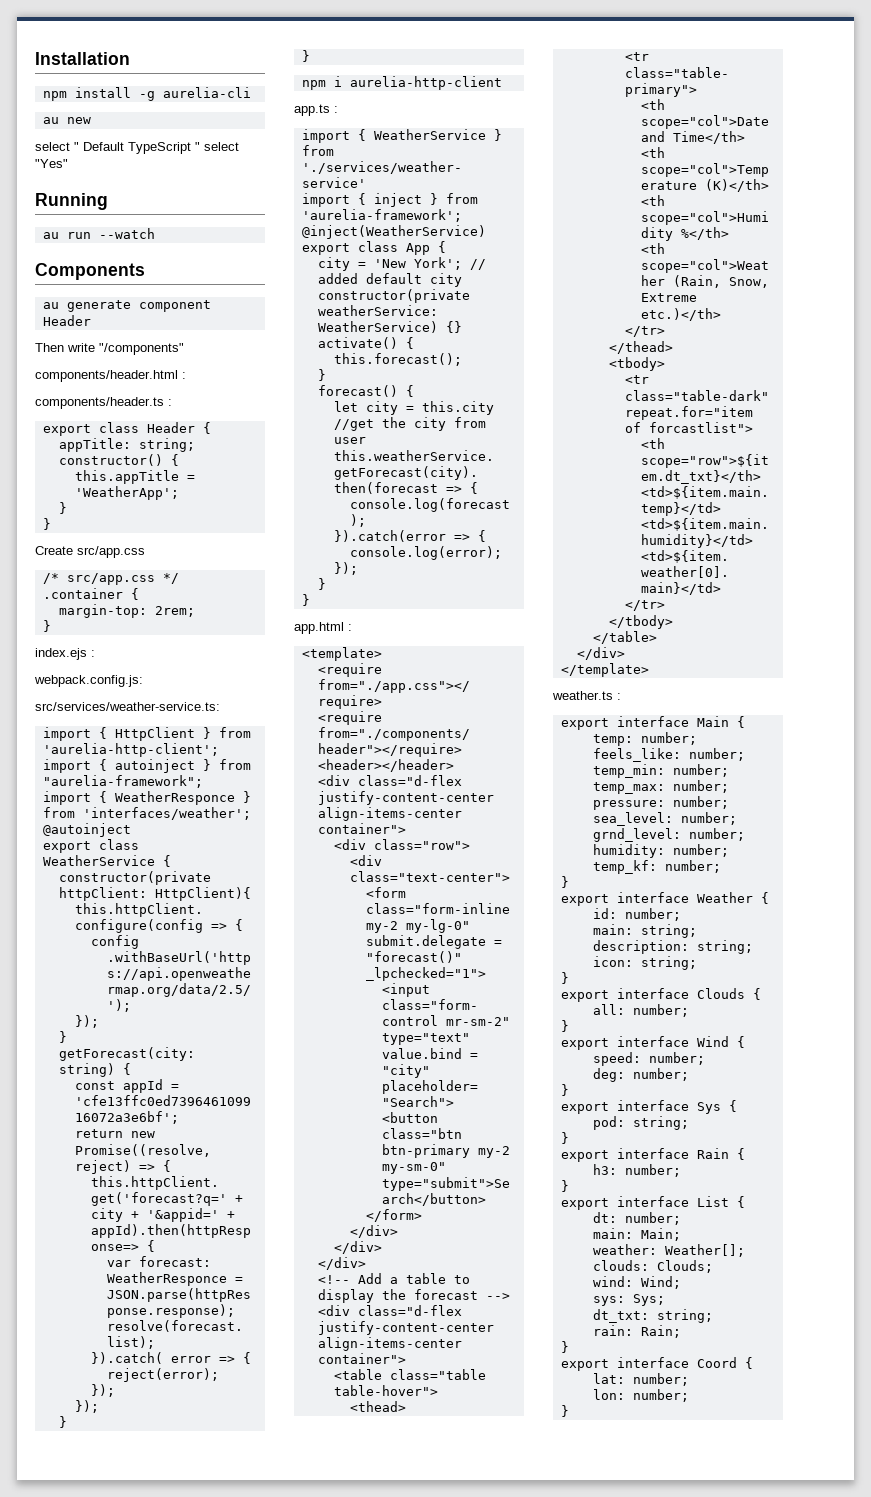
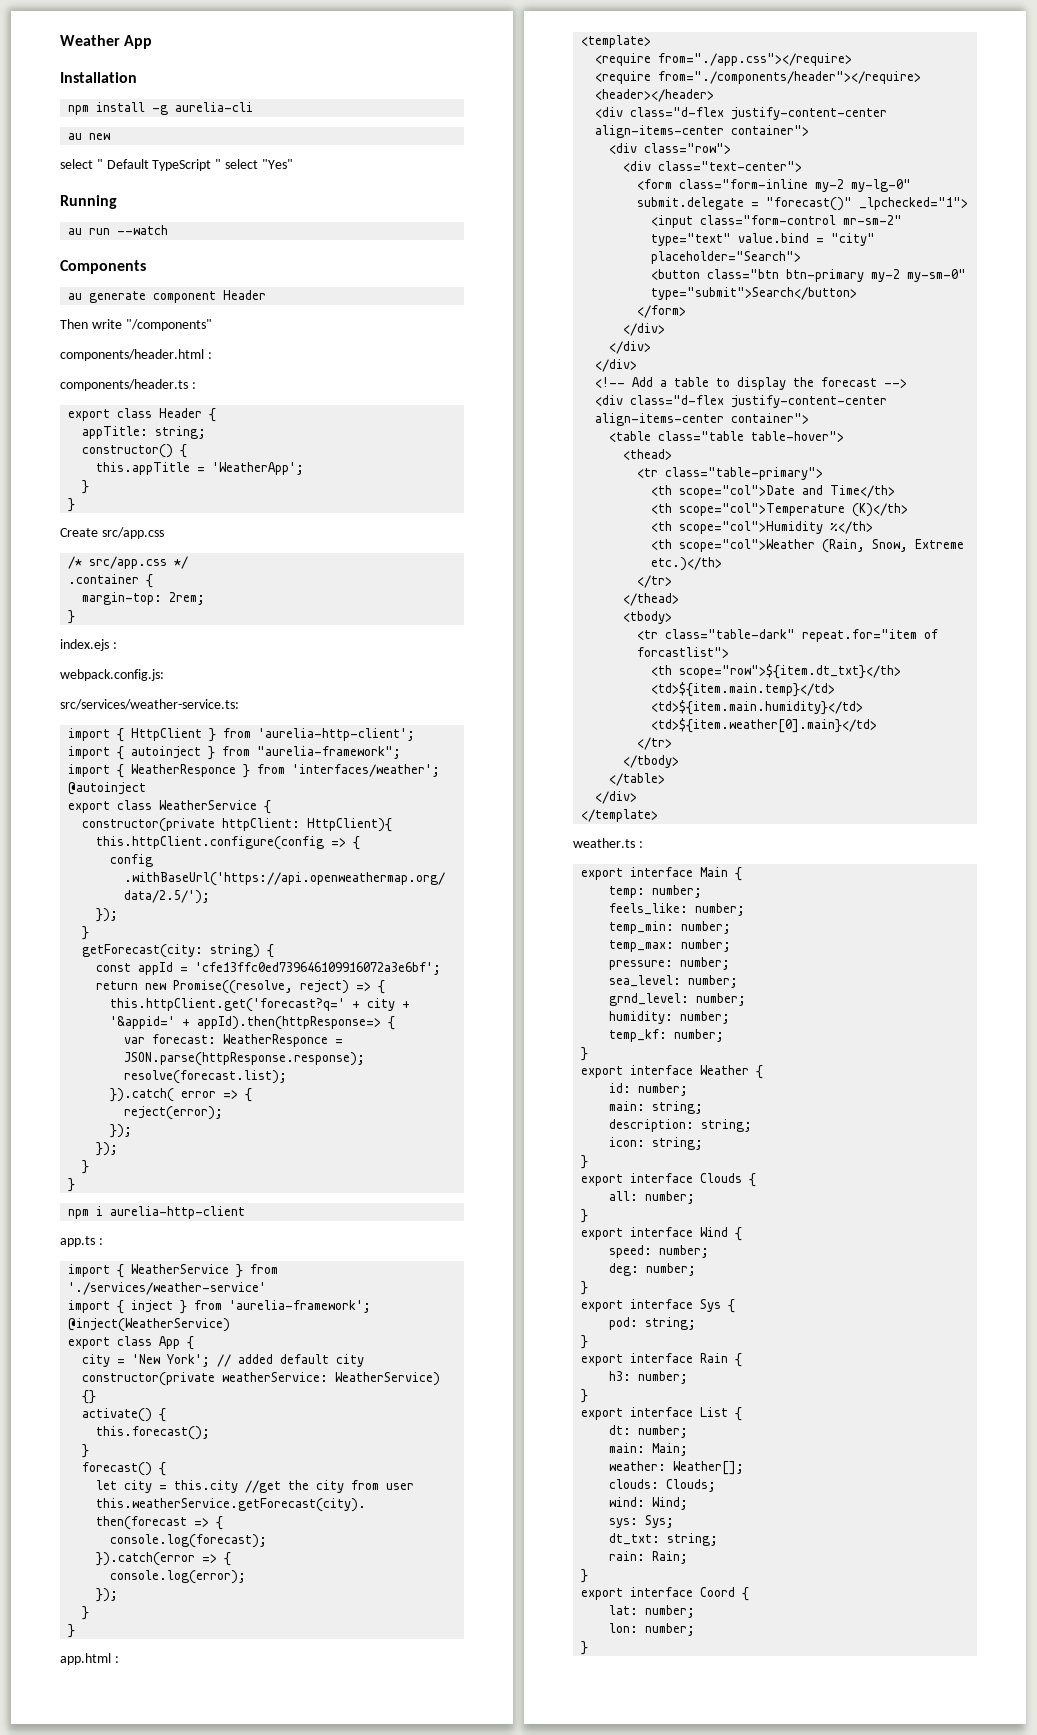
+ Weather App

